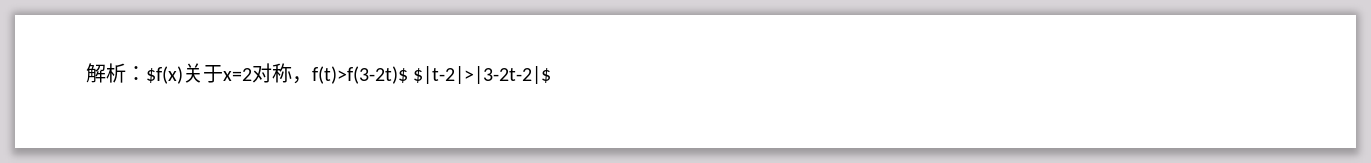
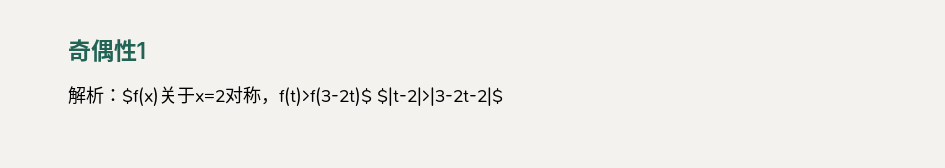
+ 奇偶性1

